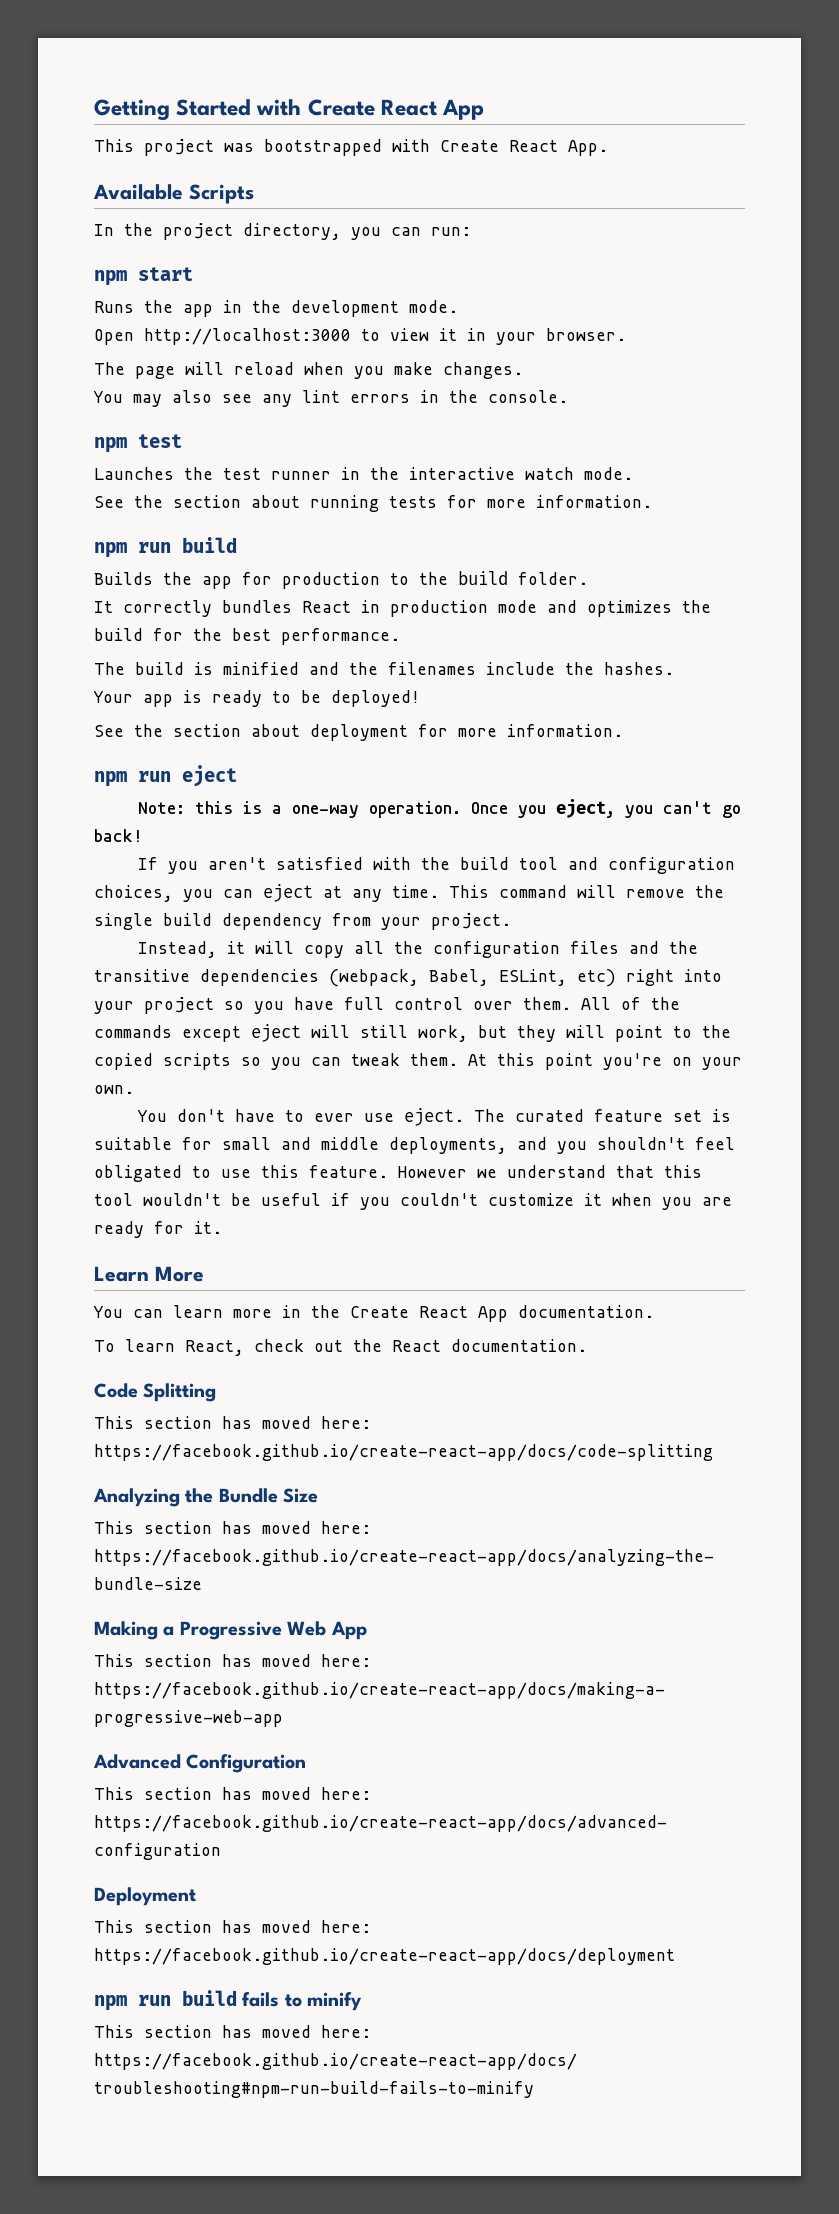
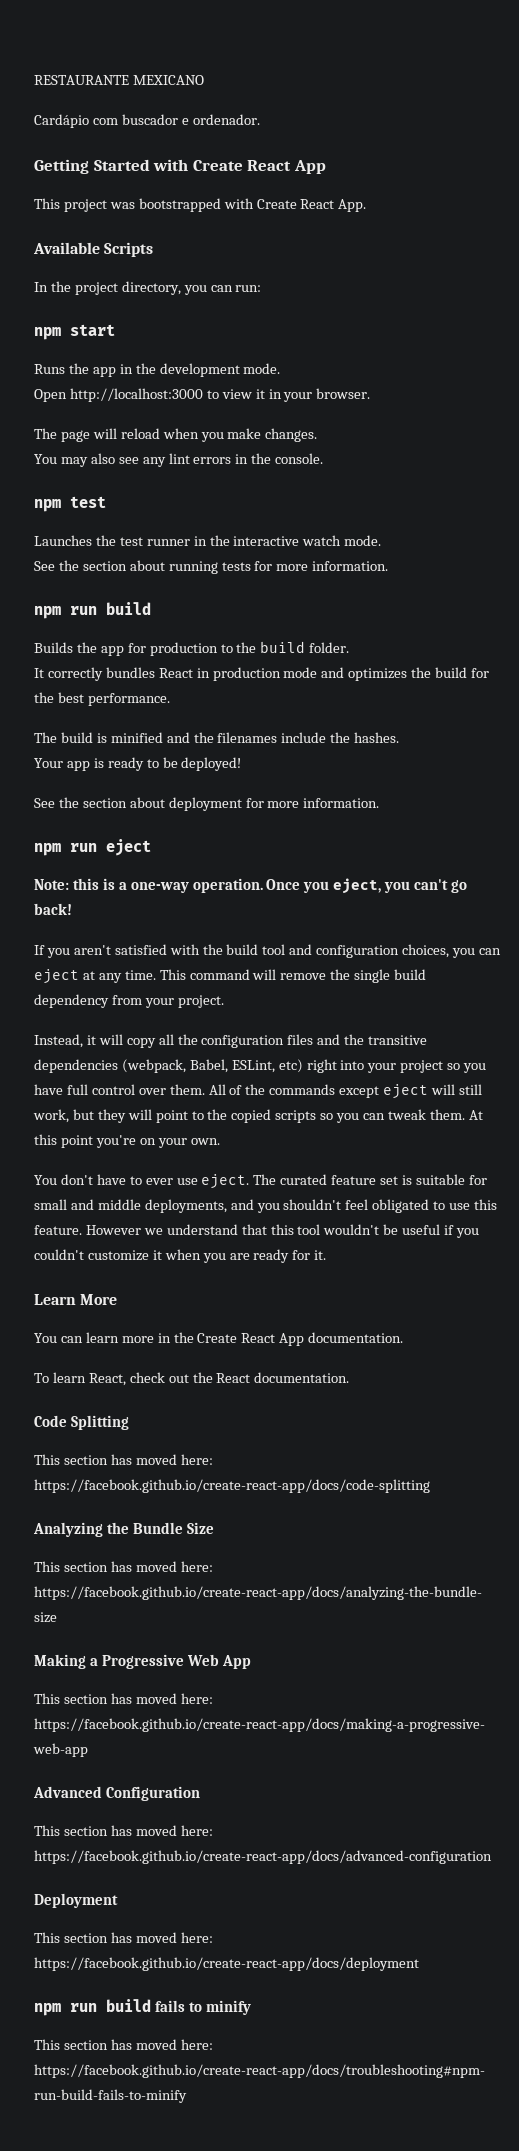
+ RESTAURANTE MEXICANO
+ Cardápio com buscador e ordenador.

